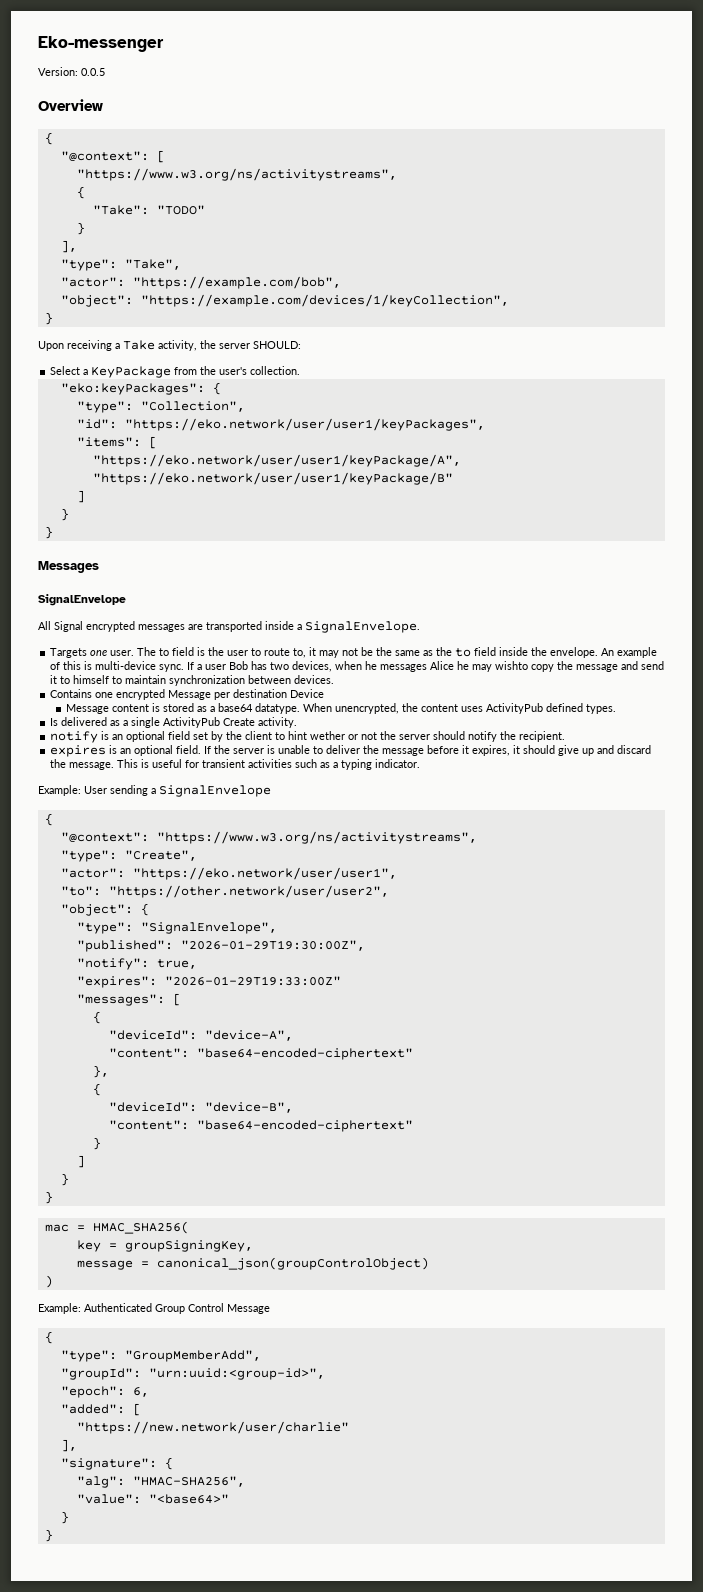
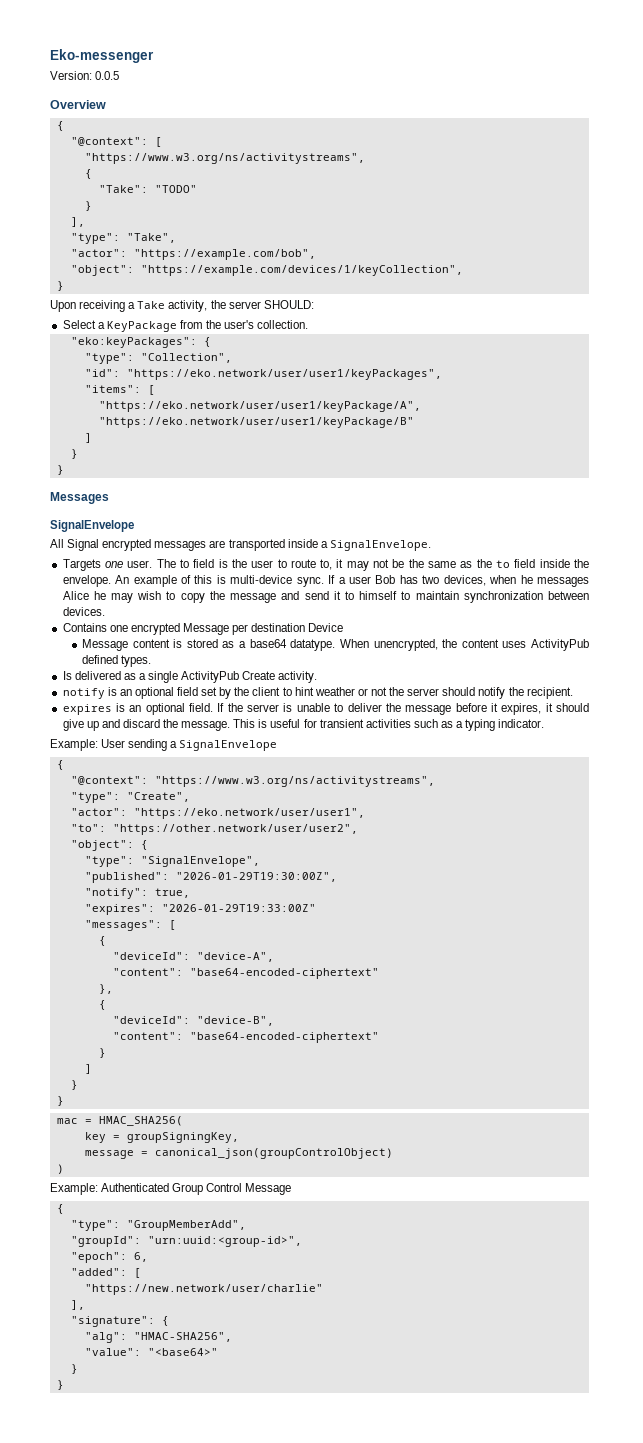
- If a user Bob has two devices, when he messages Alice he may wishto copy the message and send it to himself to maintain synchronization between devices.
+ If a user Bob has two devices, when he messages Alice he may wish to copy the message and send it to himself to maintain synchronization between devices.
- notify is an optional field set by the client to hint wether or not the server should notify the recipient.
+ notify is an optional field set by the client to hint weather or not the server should notify the recipient.

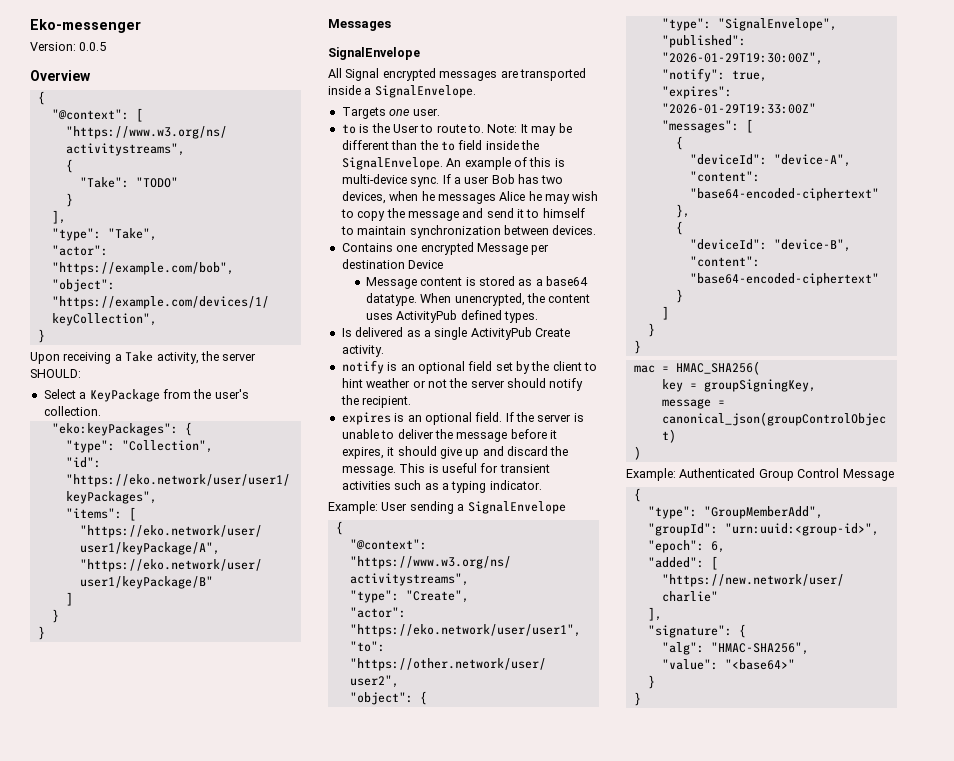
- Targets one user. The to field is the user to route to, it may not be the same as the to field inside the envelope.
+ Targets one user.
+ to is the User to route to. Note: It may be different than the to field inside the SignalEnvelope.

